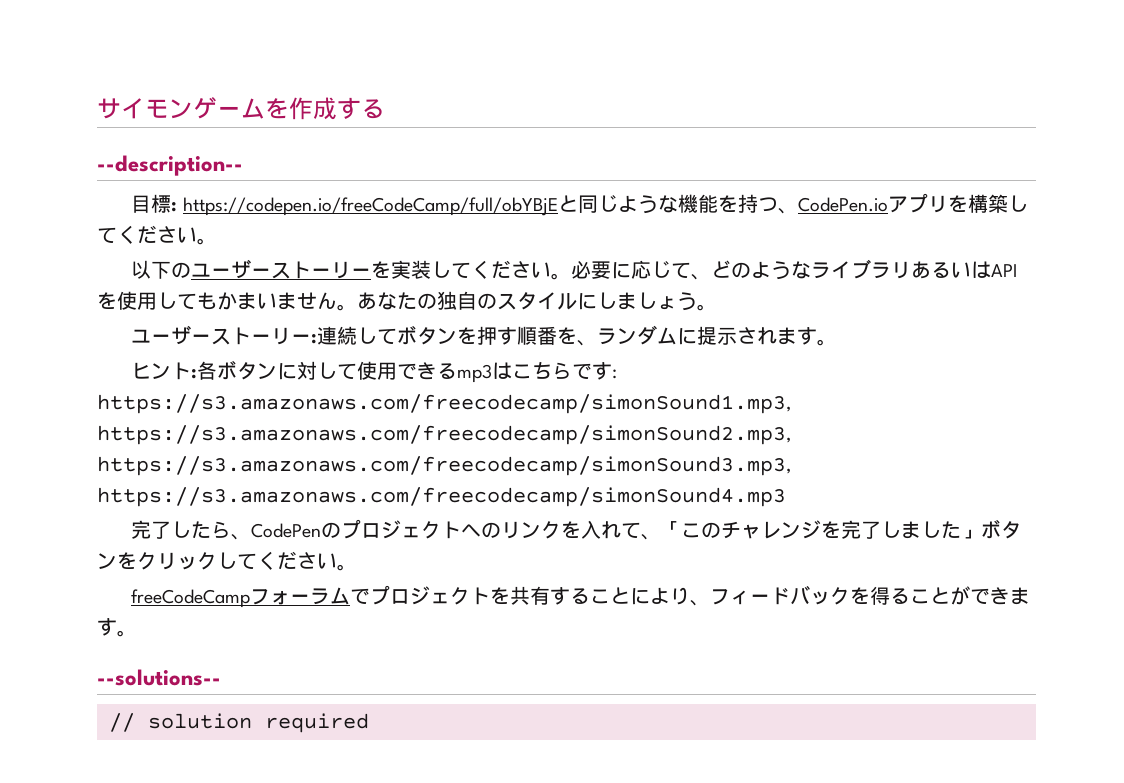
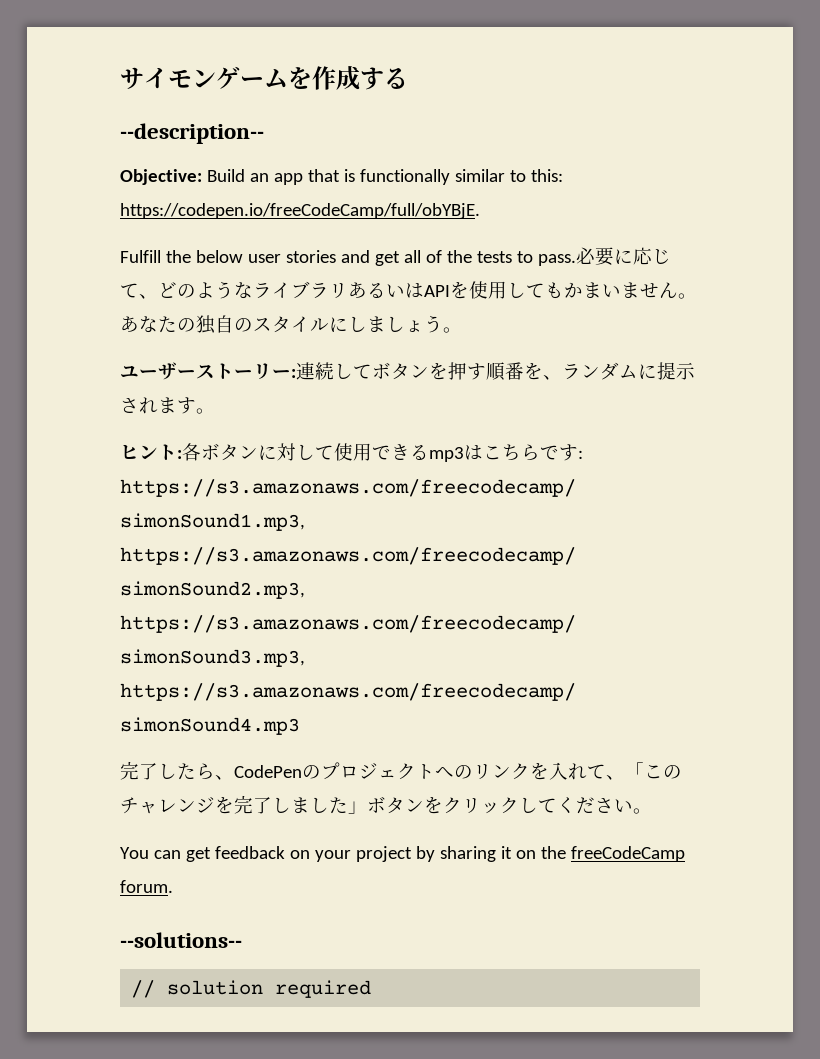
- 目標: https://codepen.io/freeCodeCamp/full/obYBjEと同じような機能を持つ、CodePen.ioアプリを構築してください。
- 以下のユーザーストーリーを実装してください。
+ Objective: Build an app that is functionally similar to this: https://codepen.io/freeCodeCamp/full/obYBjE.
+ Fulfill the below user stories and get all of the tests to pass.
- freeCodeCampフォーラムでプロジェクトを共有することにより、フィードバックを得ることができます。
+ You can get feedback on your project by sharing it on the freeCodeCamp forum.

